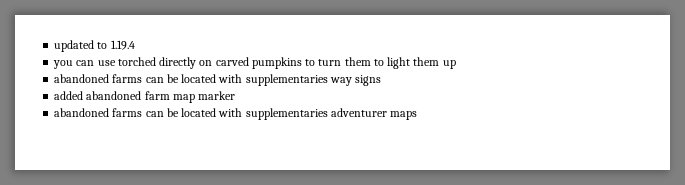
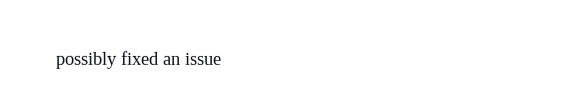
- updated to 1.19.4
- you can use torched directly on carved pumpkins to turn them to light them up
- abandoned farms can be located with supplementaries way signs
- added abandoned farm map marker
- abandoned farms can be located with supplementaries adventurer maps
+ possibly fixed an issue

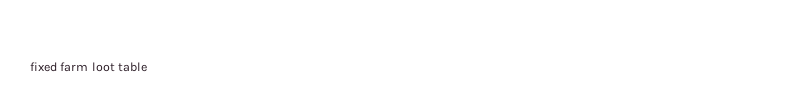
- possibly fixed an issue
+ fixed farm loot table

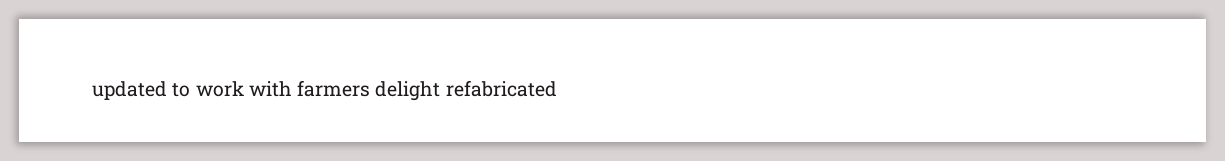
- fixed farm loot table
+ updated to work with farmers delight refabricated

